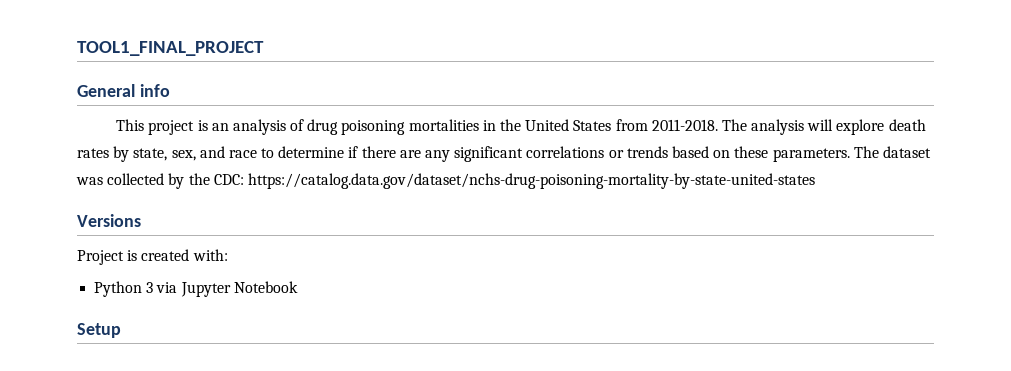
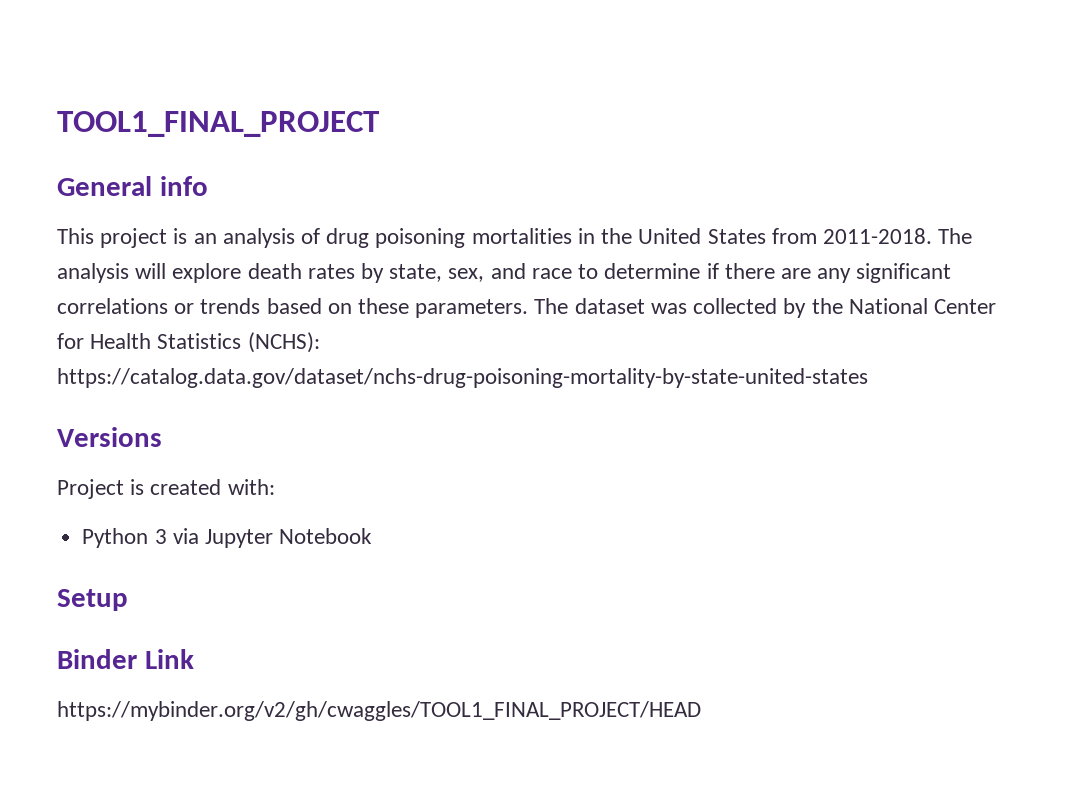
- The dataset was collected by the CDC: https://catalog.data.gov/dataset/nchs-drug-poisoning-mortality-by-state-united-states
+ The dataset was collected by the National Center for Health Statistics (NCHS): https://catalog.data.gov/dataset/nchs-drug-poisoning-mortality-by-state-united-states
+ Binder Link
+ https://mybinder.org/v2/gh/cwaggles/TOOL1_FINAL_PROJECT/HEAD

